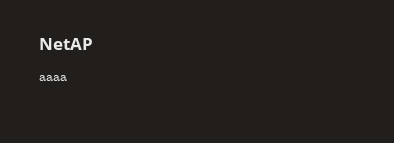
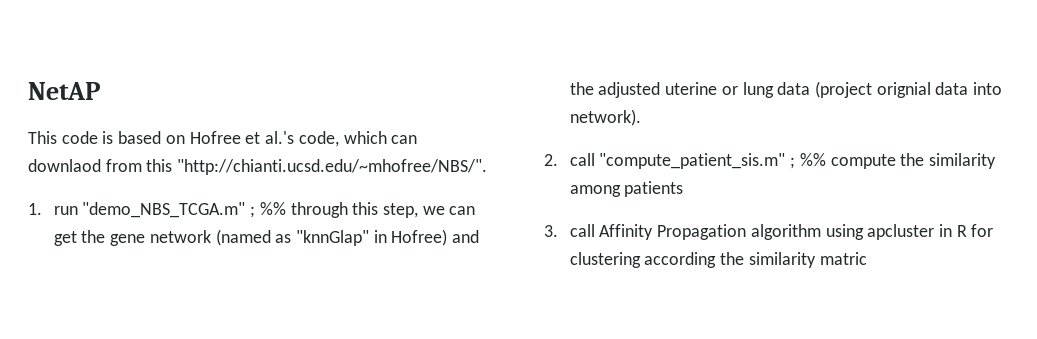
- aaaa
+ This code is based on Hofree et al.'s code, which can downlaod from this "http://chianti.ucsd.edu/~mhofree/NBS/".
+ 1. run "demo_NBS_TCGA.m" ; %% through this step, we can get the gene network (named as "knnGlap" in Hofree) and the adjusted uterine or lung data (project orignial data into network).
+ 2. call "compute_patient_sis.m" ; %% compute the similarity among patients
+ 3. call Affinity Propagation algorithm using apcluster in R for clustering according the similarity matric

